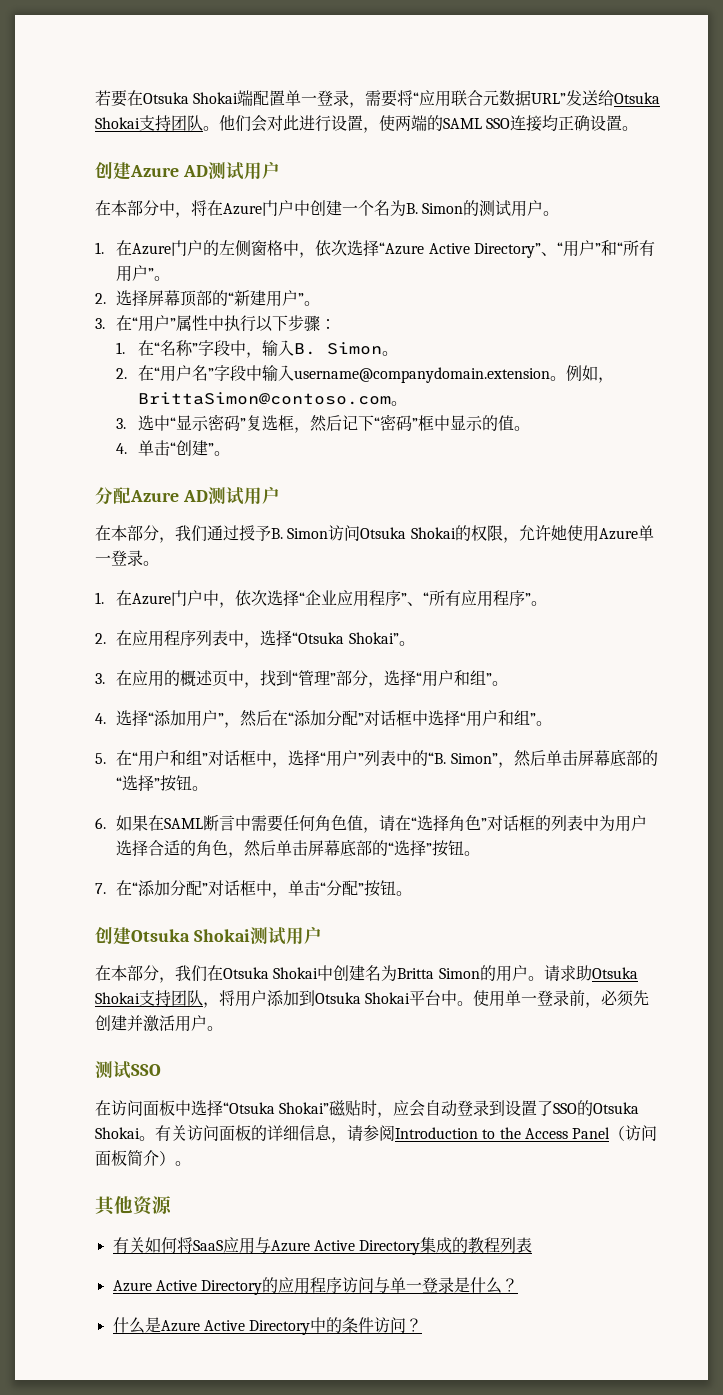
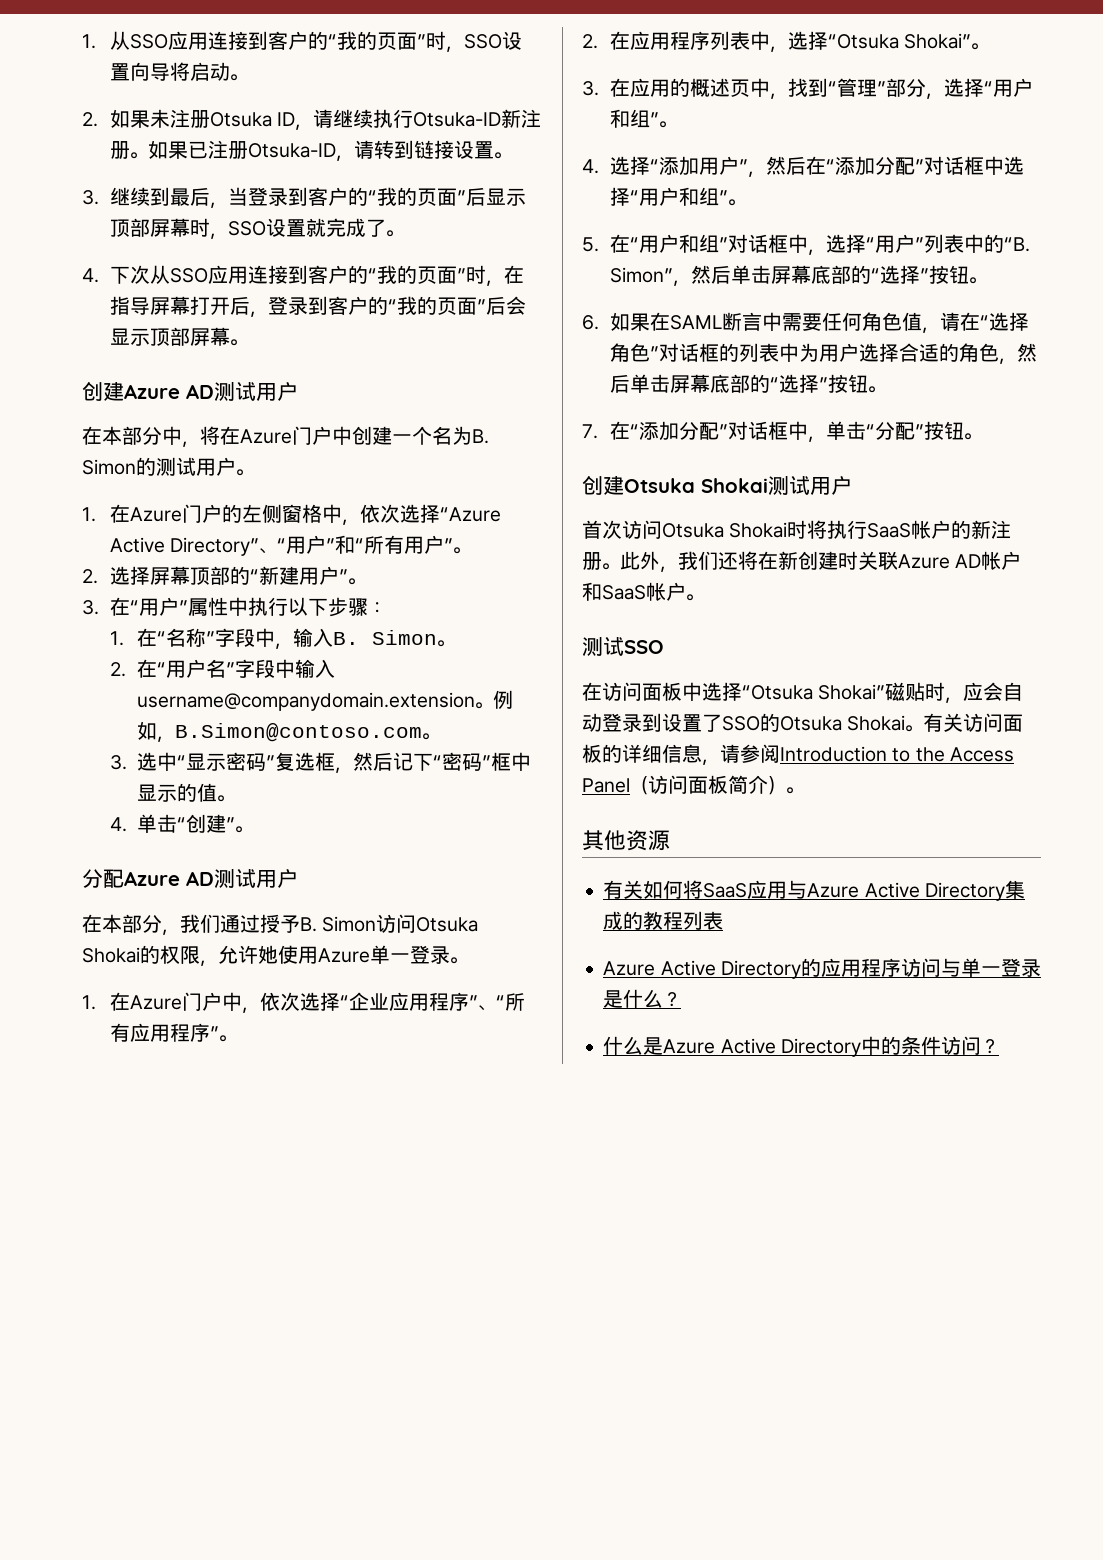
- 若要在Otsuka Shokai端配置单一登录，需要将“应用联合元数据URL”发送给Otsuka Shokai支持团队。他们会对此进行设置，使两端的SAML SSO连接均正确设置。
+ 1.从SSO应用连接到客户的“我的页面”时，SSO设置向导将启动。
+ 2.如果未注册Otsuka ID，请继续执行Otsuka-ID新注册。如果已注册Otsuka-ID，请转到链接设置。
+ 3.继续到最后，当登录到客户的“我的页面”后显示顶部屏幕时，SSO设置就完成了。
+ 4.下次从SSO应用连接到客户的“我的页面”时，在指导屏幕打开后，登录到客户的“我的页面”后会显示顶部屏幕。
- 例如，BrittaSimon@contoso.com。
+ 例如，B.Simon@contoso.com。
- 在本部分，我们在Otsuka Shokai中创建名为Britta Simon的用户。请求助Otsuka Shokai支持团队，将用户添加到Otsuka Shokai平台中。使用单一登录前，必须先创建并激活用户。
+ 首次访问Otsuka Shokai时将执行SaaS帐户的新注册。此外，我们还将在新创建时关联Azure AD帐户和SaaS帐户。

